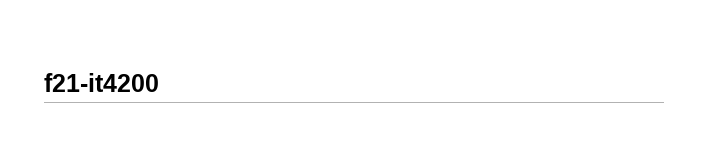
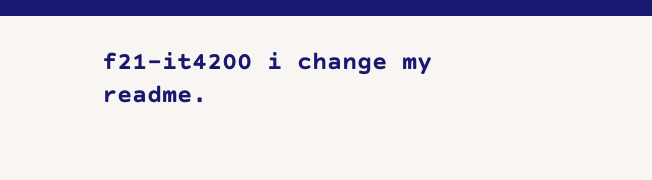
- f21-it4200
+ f21-it4200 i change my readme.

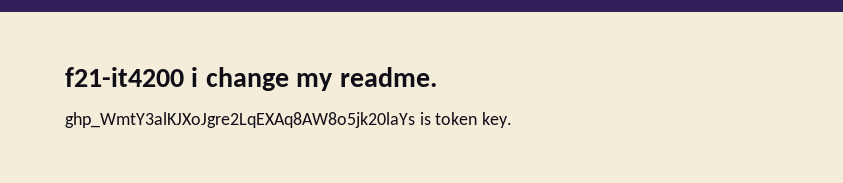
+ 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 is token key.

